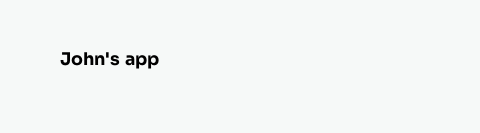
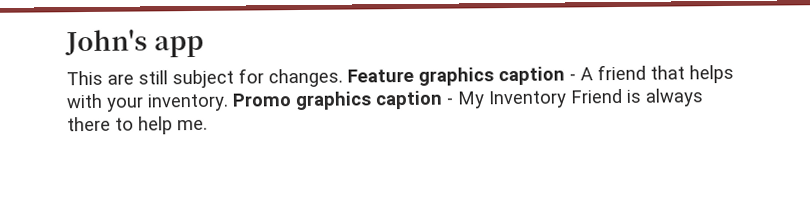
+ This are still subject for changes. Feature graphics caption - A friend that helps with your inventory. Promo graphics caption - My Inventory Friend is always there to help me.

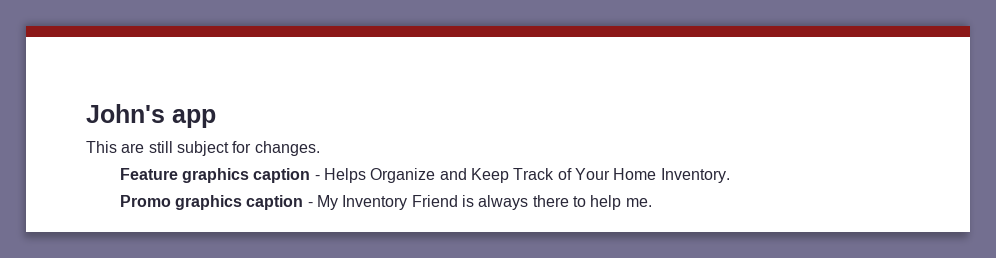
- This are still subject for changes. Feature graphics caption - A friend that helps with your inventory. Promo graphics caption - My Inventory Friend is always there to help me.
+ This are still subject for changes.
+ Feature graphics caption - Helps Organize and Keep Track of Your Home Inventory.
+ Promo graphics caption - My Inventory Friend is always there to help me.

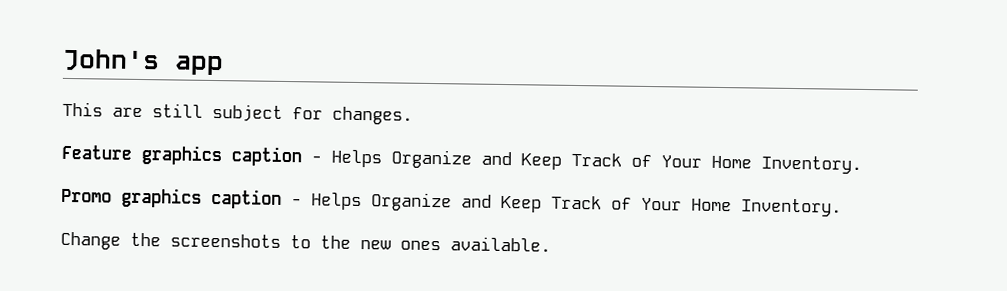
- Promo graphics caption - My Inventory Friend is always there to help me.
+ Promo graphics caption - Helps Organize and Keep Track of Your Home Inventory.
+ Change the screenshots to the new ones available.

